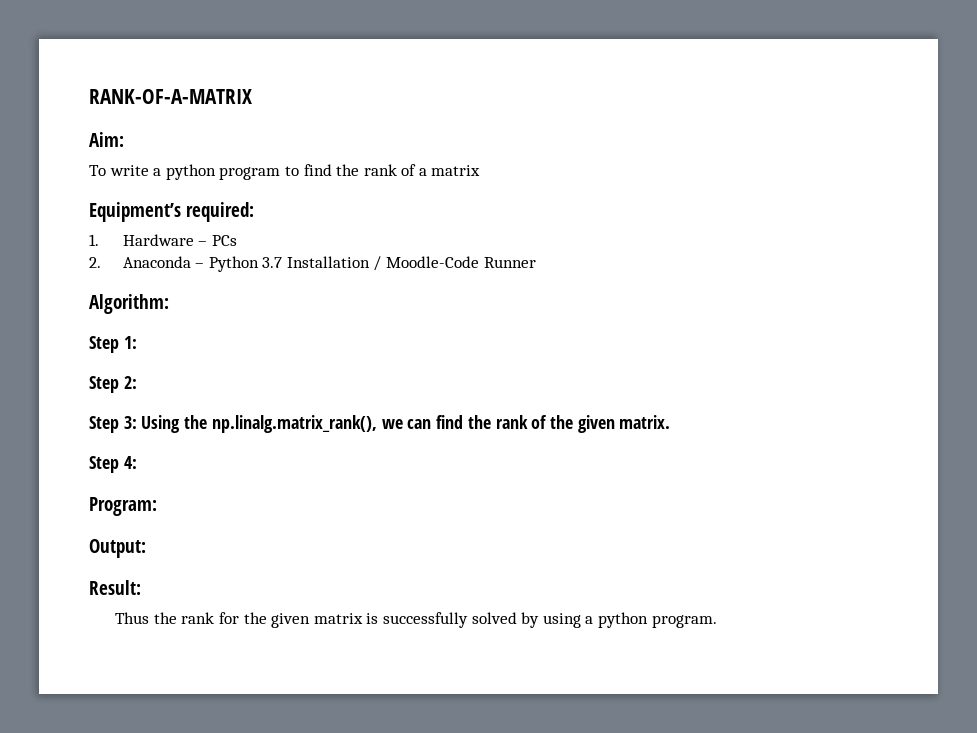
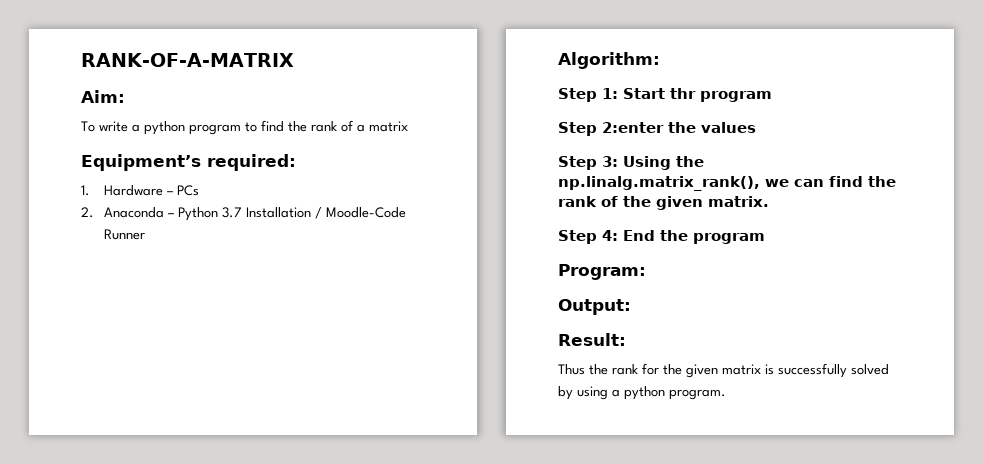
- Step 1:
- Step 2:
+ Step 1: Start thr program
+ Step 2:enter the values
- Step 4:
+ Step 4: End the program

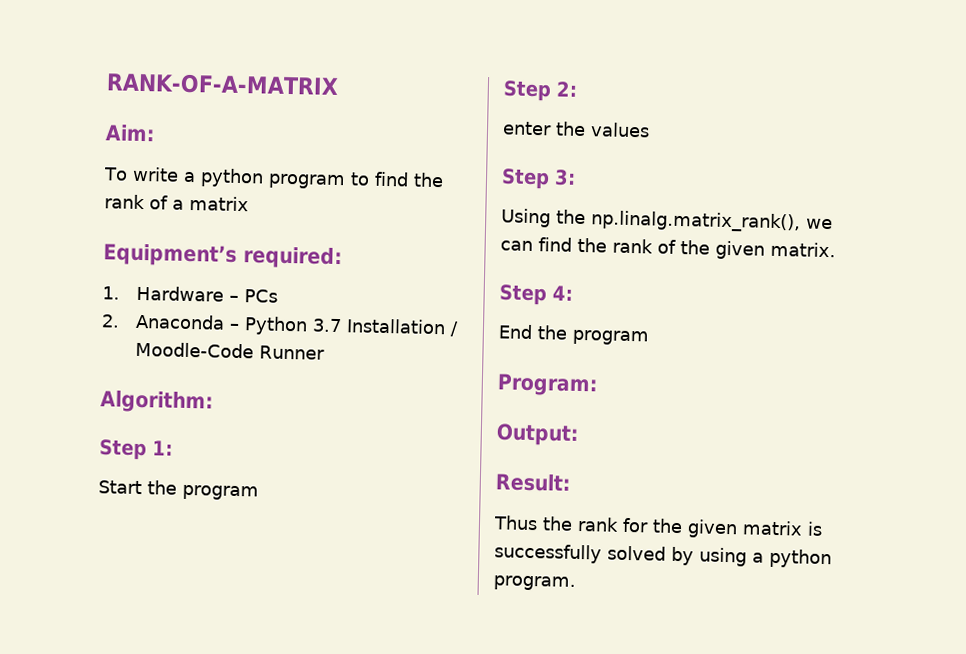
- Step 1: Start thr program
+ Step 1:
+ Start the program
- Step 2:enter the values
+ Step 2:
+ enter the values
- Step 3: Using the np.linalg.matrix_rank(), we can find the rank of the given matrix.
+ Step 3:
+ Using the np.linalg.matrix_rank(), we can find the rank of the given matrix.
- Step 4: End the program
+ Step 4:
+ End the program

